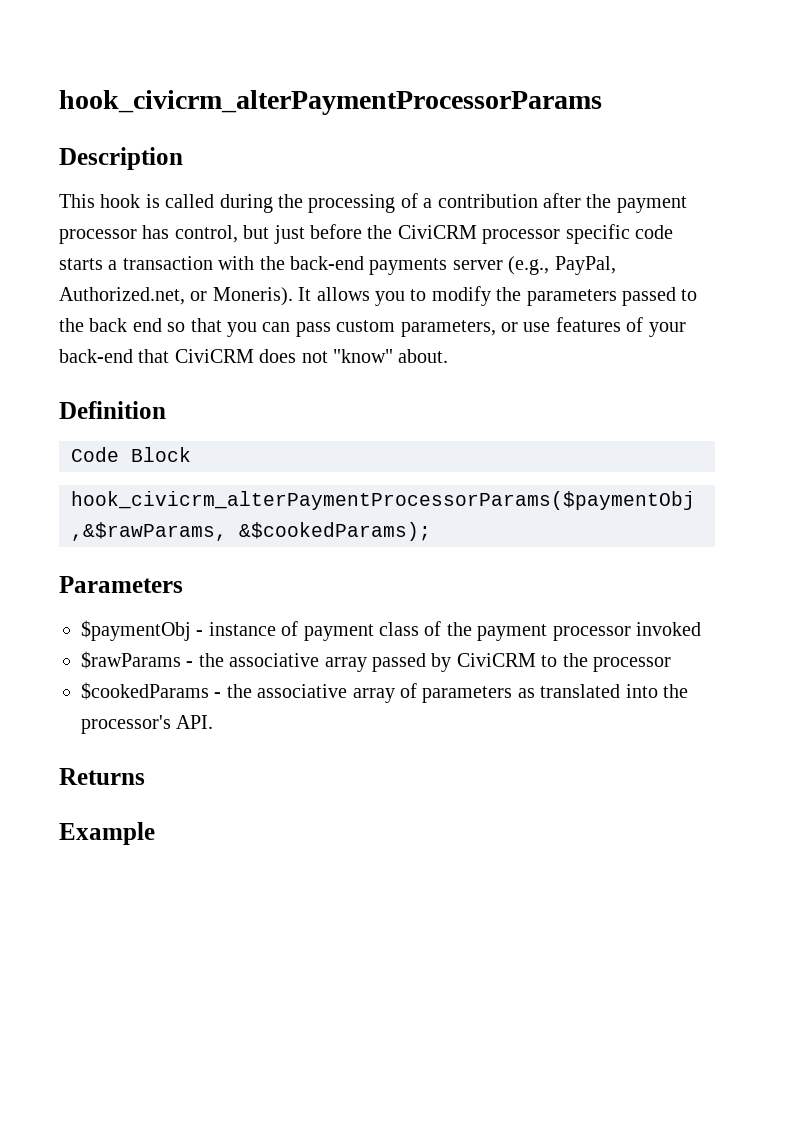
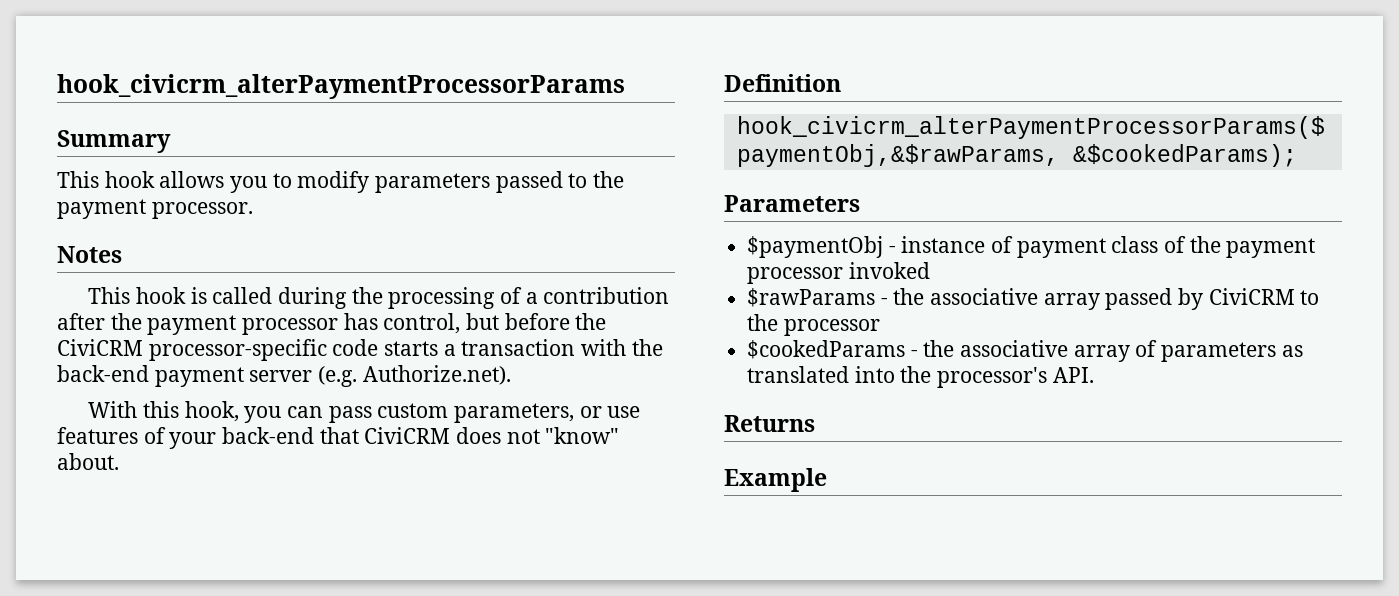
- Description
+ Summary
+ This hook allows you to modify parameters passed to the payment processor.
+ Notes
- This hook is called during the processing of a contribution after the payment processor has control, but just before the CiviCRM processor specific code starts a transaction with the back-end payments server (e.g., PayPal, Authorized.net, or Moneris). It allows you to modify the parameters passed to the back end so that you can pass custom parameters, or use features of your back-end that CiviCRM does not "know" about.
+ This hook is called during the processing of a contribution after the payment processor has control, but before the CiviCRM processor-specific code starts a transaction with the back-end payment server (e.g. Authorize.net).
+ With this hook, you can pass custom parameters, or use features of your back-end that CiviCRM does not "know" about.
- Code Block

